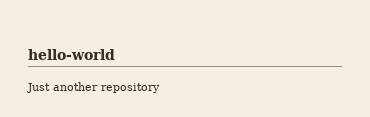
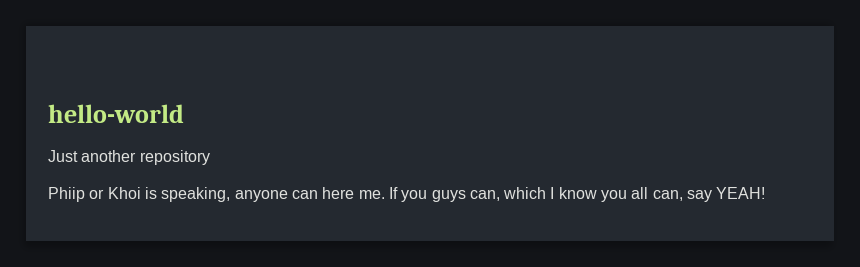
+ Phiip or Khoi is speaking, anyone can here me. If you guys can, which I know you all can, say YEAH!

